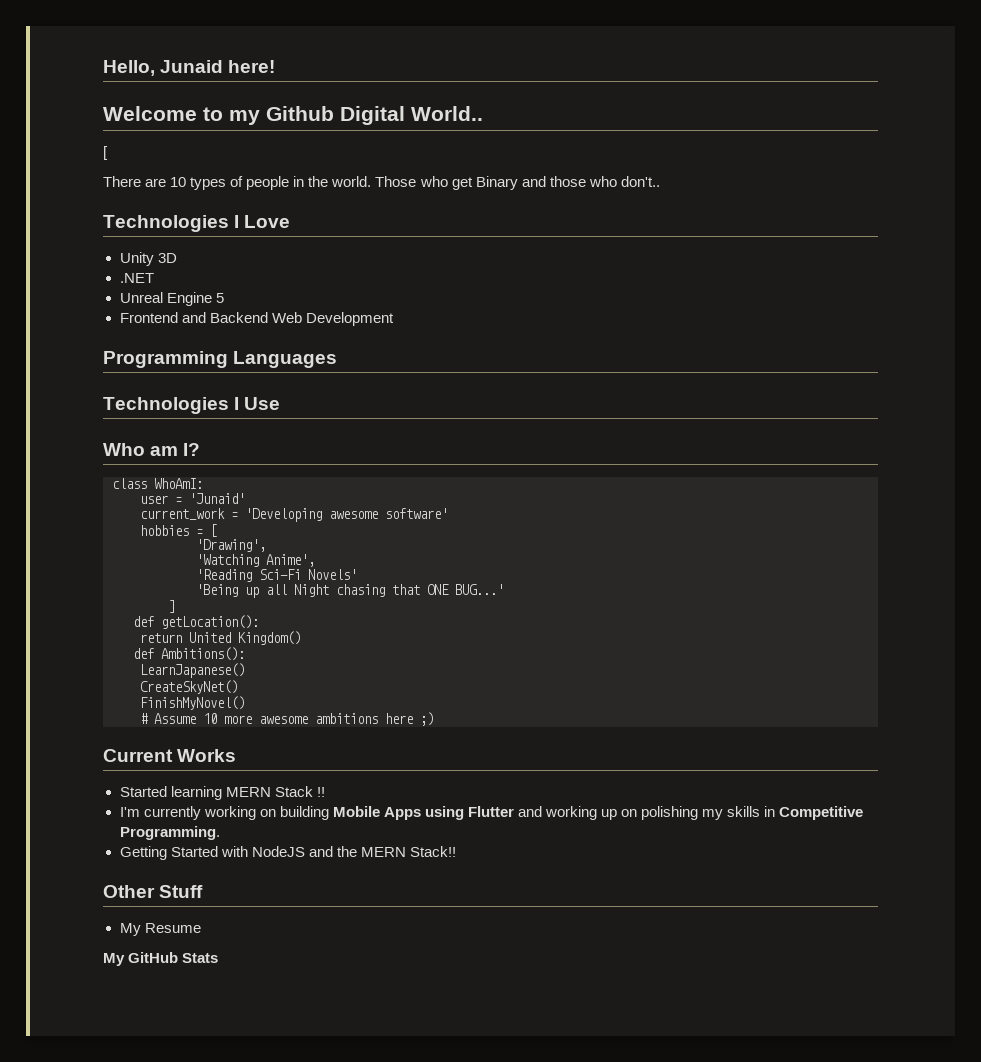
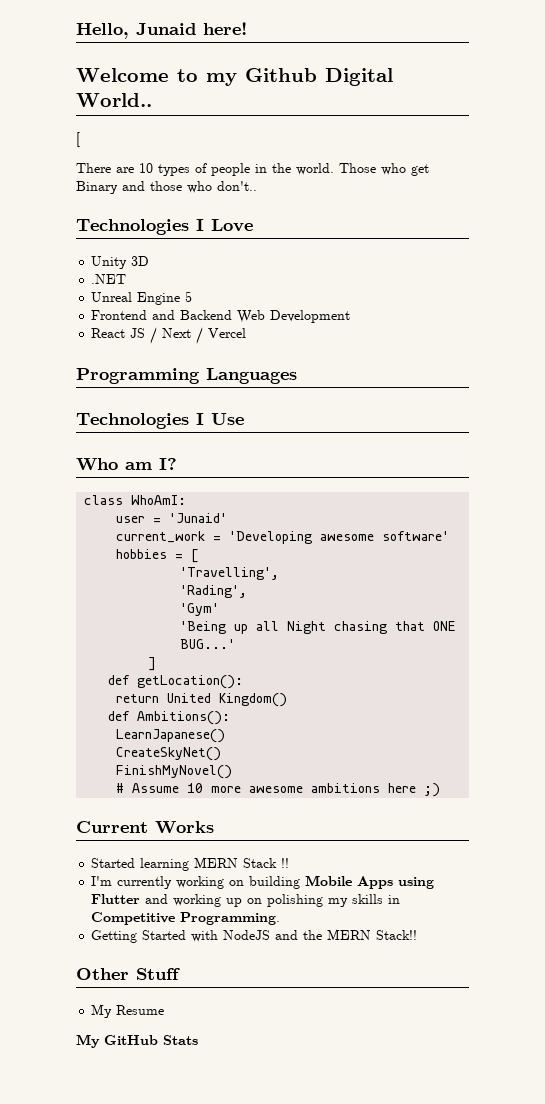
+ React JS / Next / Vercel
- 'Drawing',
- 'Watching Anime',
- 'Reading Sci-Fi Novels'
+ 'Travelling',
+ 'Rading',
+ 'Gym'

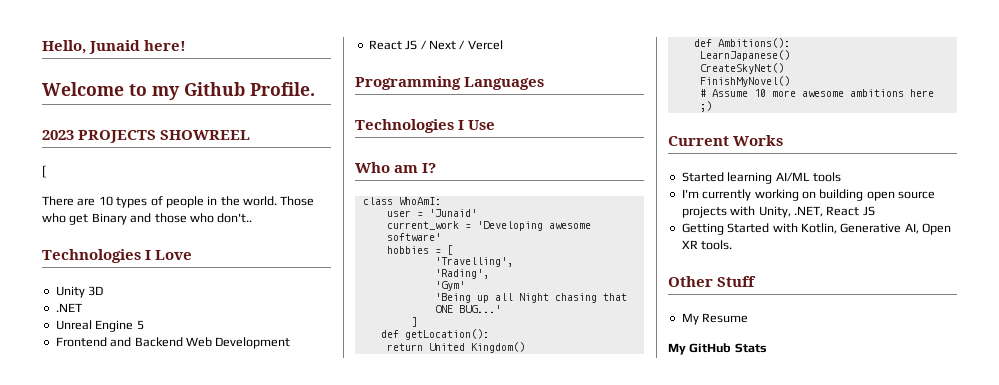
- Welcome to my Github Digital World..
+ Welcome to my Github Profile.
+ 2023 PROJECTS SHOWREEL
- Started learning MERN Stack !!
+ Started learning AI/ML tools
- I'm currently working on building Mobile Apps using Flutter and working up on polishing my skills in Competitive Programming.
- Getting Started with NodeJS and the MERN Stack!!
+ I'm currently working on building open source projects with Unity, .NET, React JS
+ Getting Started with Kotlin, Generative AI, Open XR tools.

